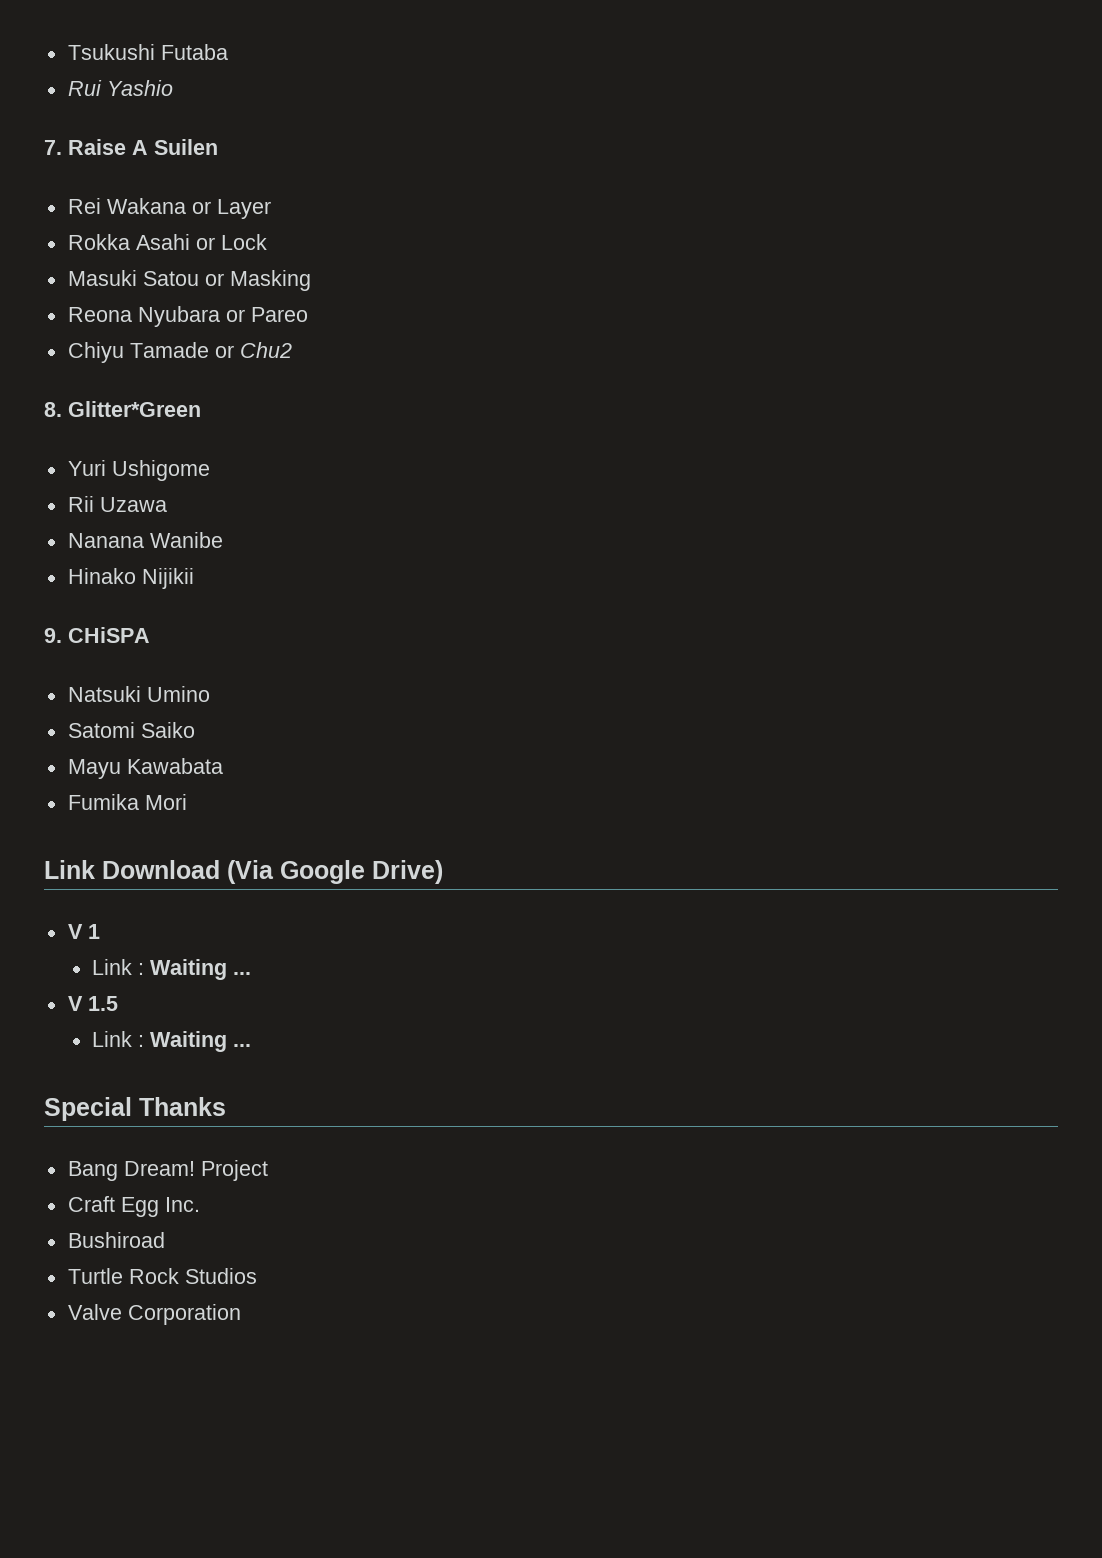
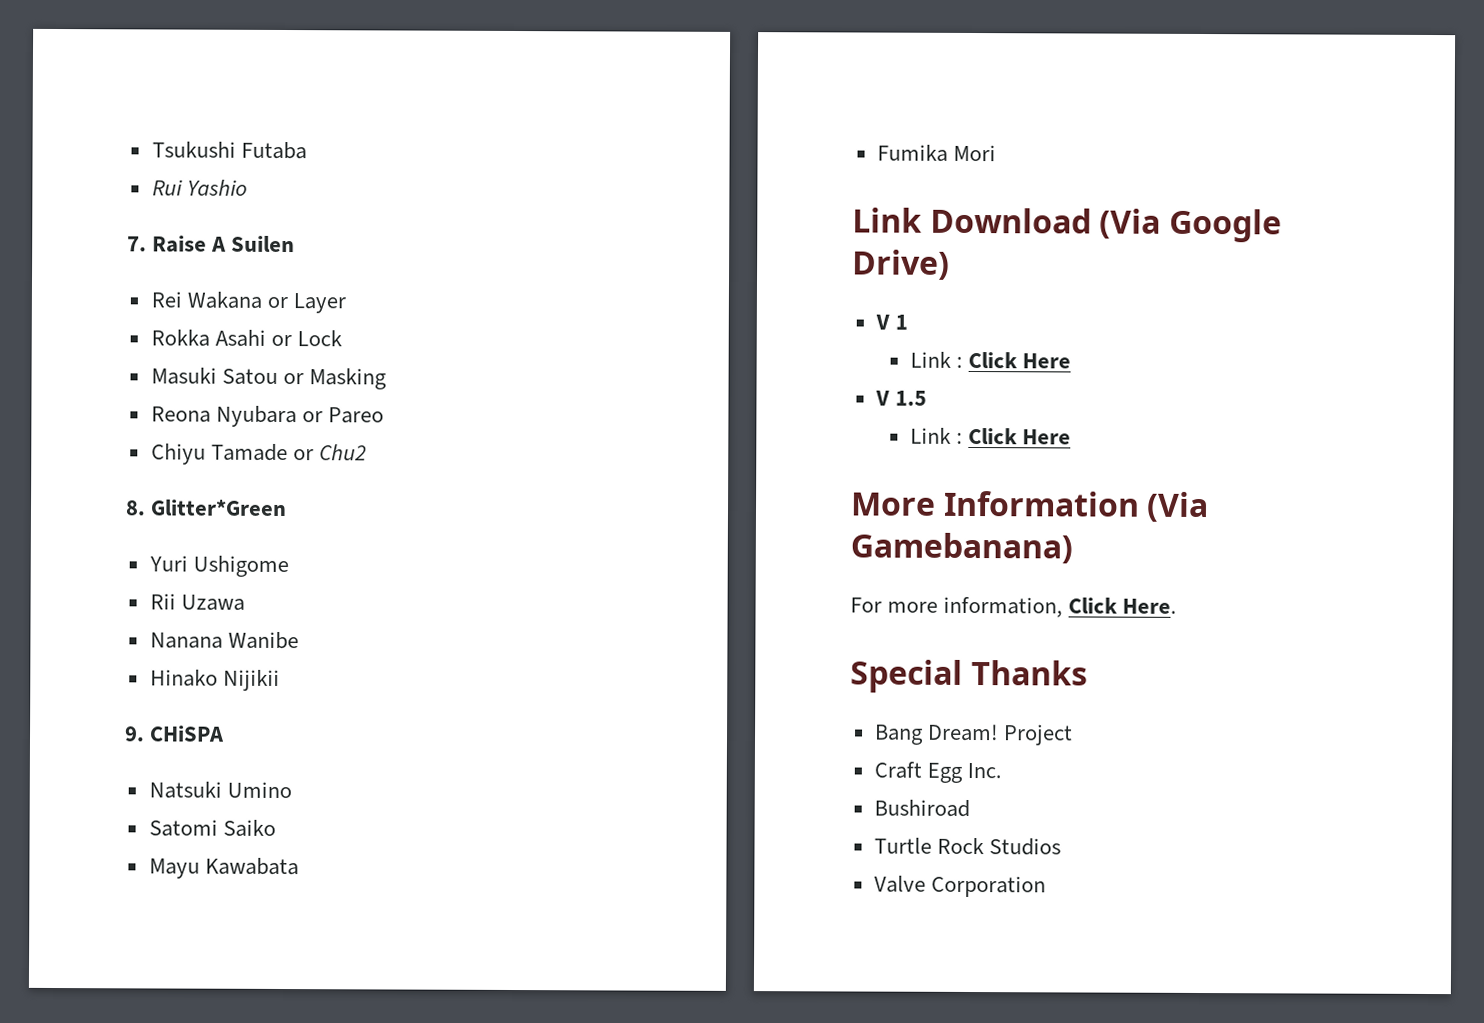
  V 1
- Link : Waiting ...
+ Link : Click Here
  V 1.5
- Link : Waiting ...
+ Link : Click Here
+ More Information (Via Gamebanana)
+ For more information, Click Here.

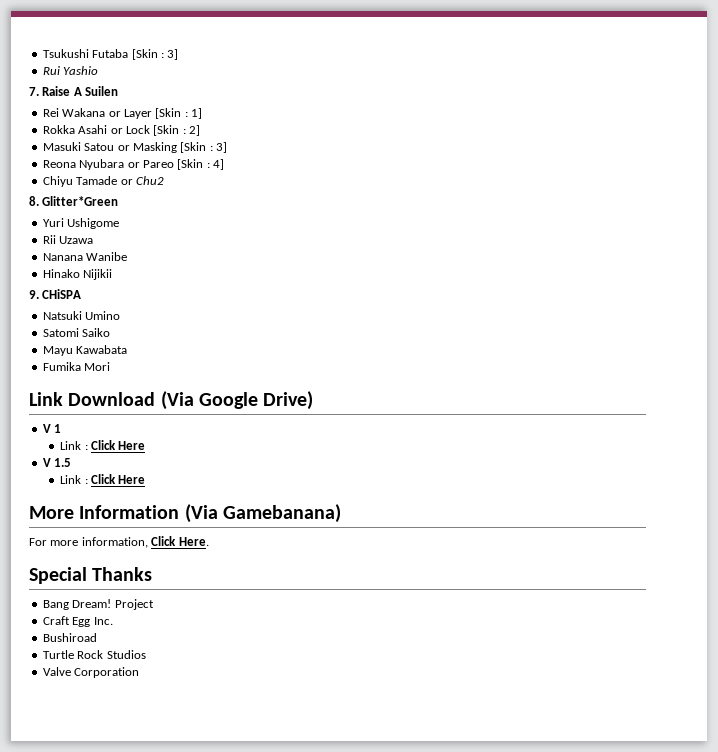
- Tsukushi Futaba
+ Tsukushi Futaba [Skin : 3]
- Rei Wakana or Layer
+ Rei Wakana or Layer [Skin : 1]
- Rokka Asahi or Lock
+ Rokka Asahi or Lock [Skin : 2]
- Masuki Satou or Masking
+ Masuki Satou or Masking [Skin : 3]
- Reona Nyubara or Pareo
+ Reona Nyubara or Pareo [Skin : 4]

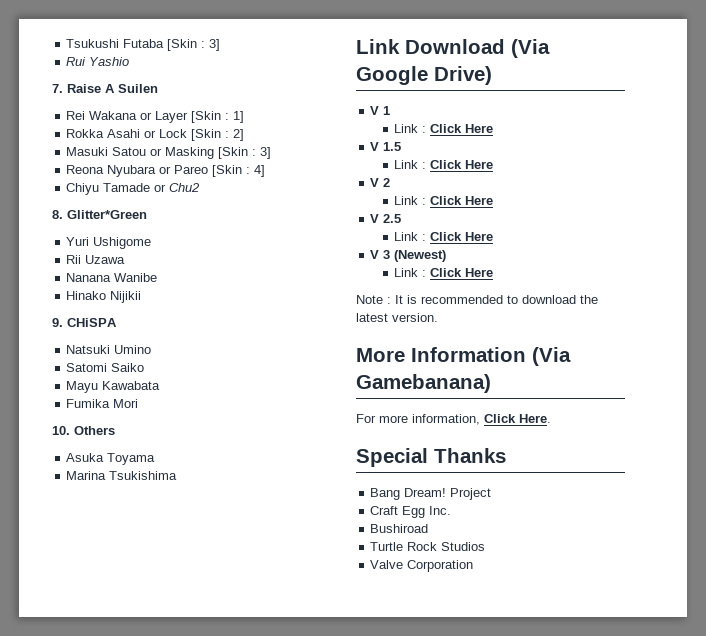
+ 10. Others
+ Asuka Toyama
+ Marina Tsukishima
+ V 2
+ Link : Click Here
+ V 2.5
+ Link : Click Here
+ V 3 (Newest)
+ Link : Click Here
+ Note : It is recommended to download the latest version.

